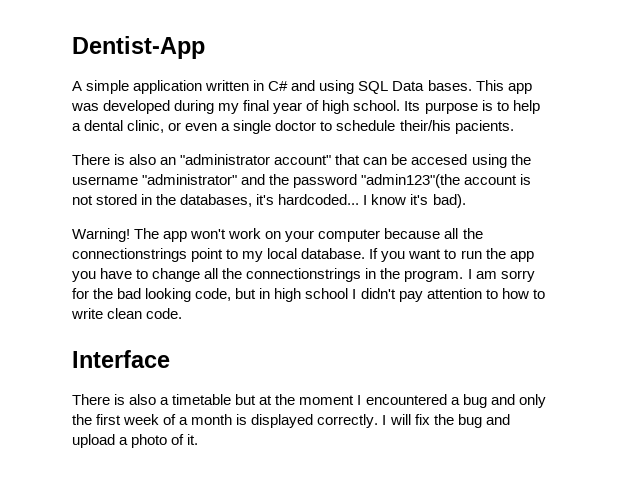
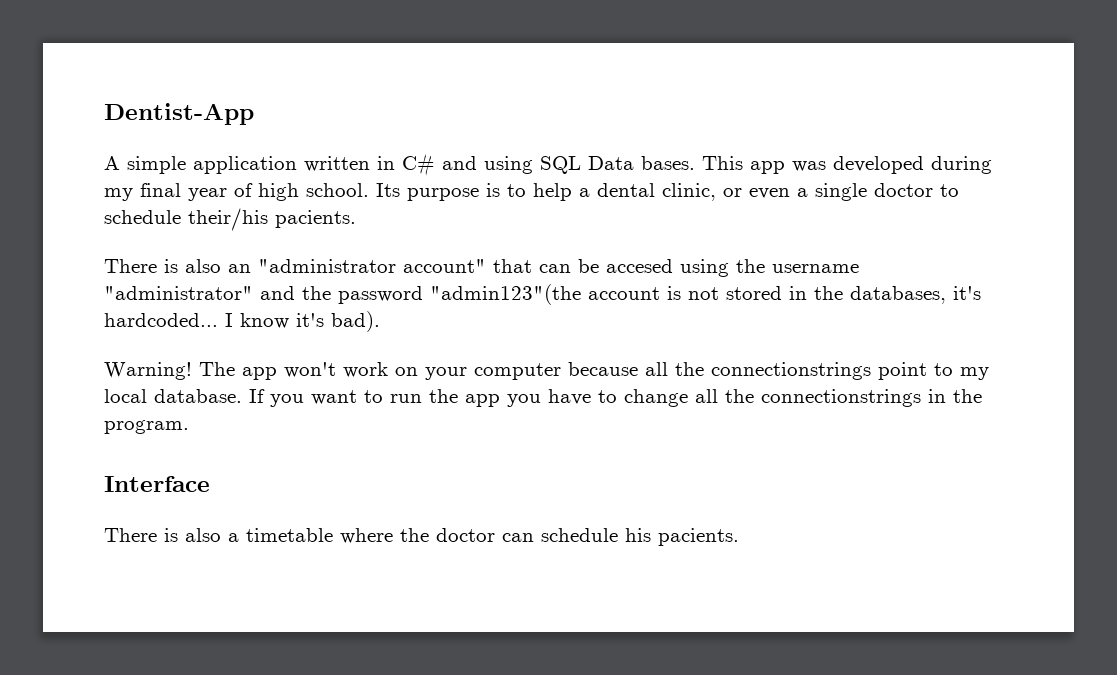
- I am sorry for the bad looking code, but in high school I didn't pay attention to how to write clean code.
- There is also a timetable but at the moment I encountered a bug and only the first week of a month is displayed correctly. I will fix the bug and upload a photo of it.
+ There is also a timetable where the doctor can schedule his pacients.

